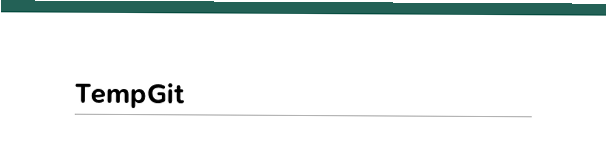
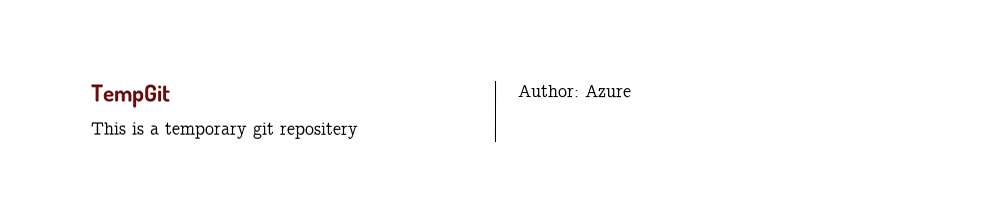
+ This is a temporary git repositery
+ Author: Azure

